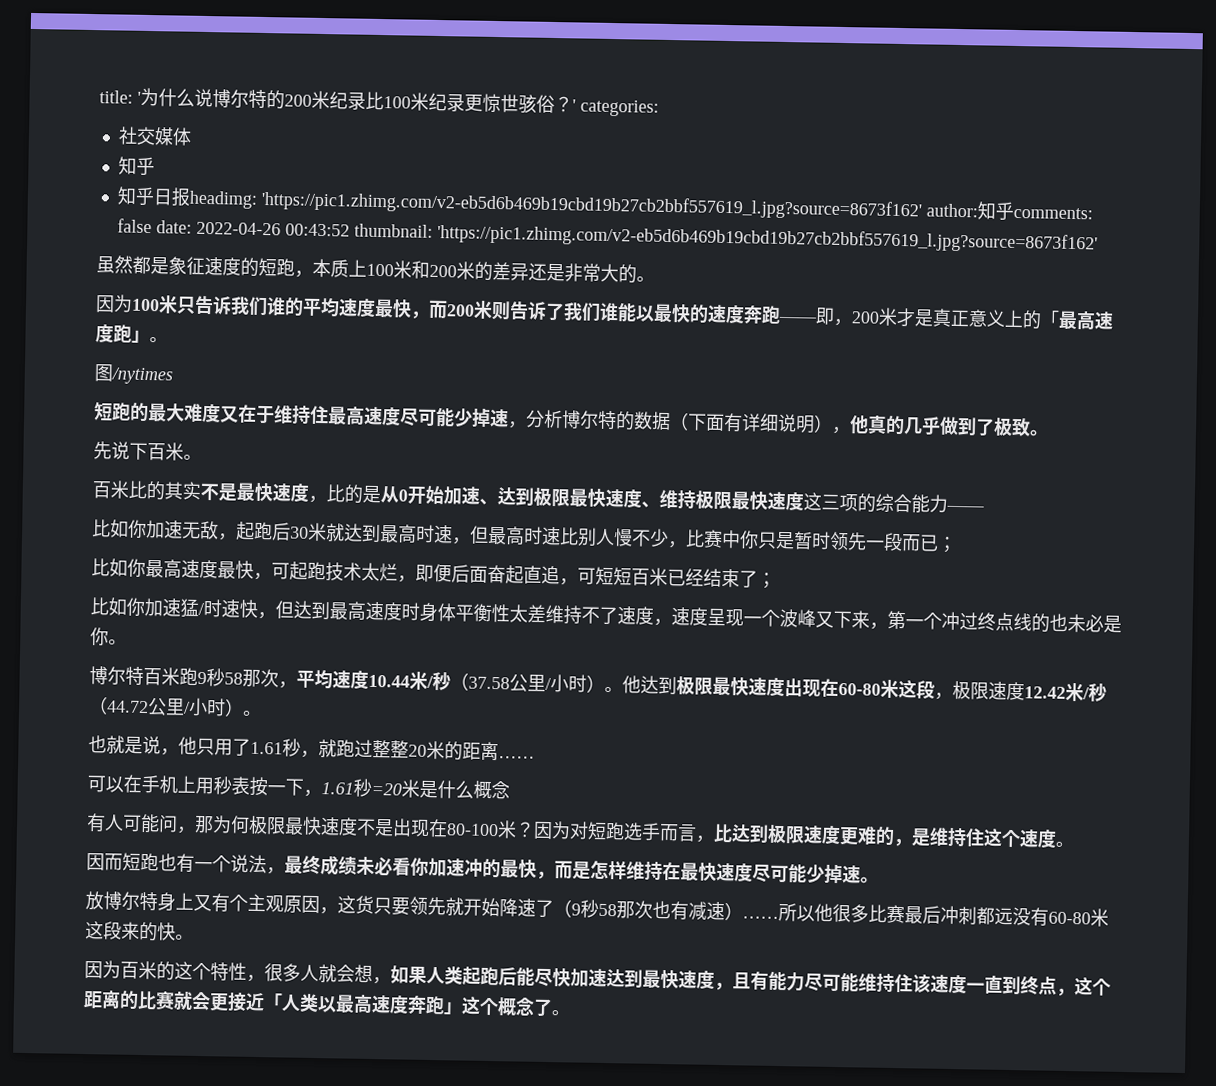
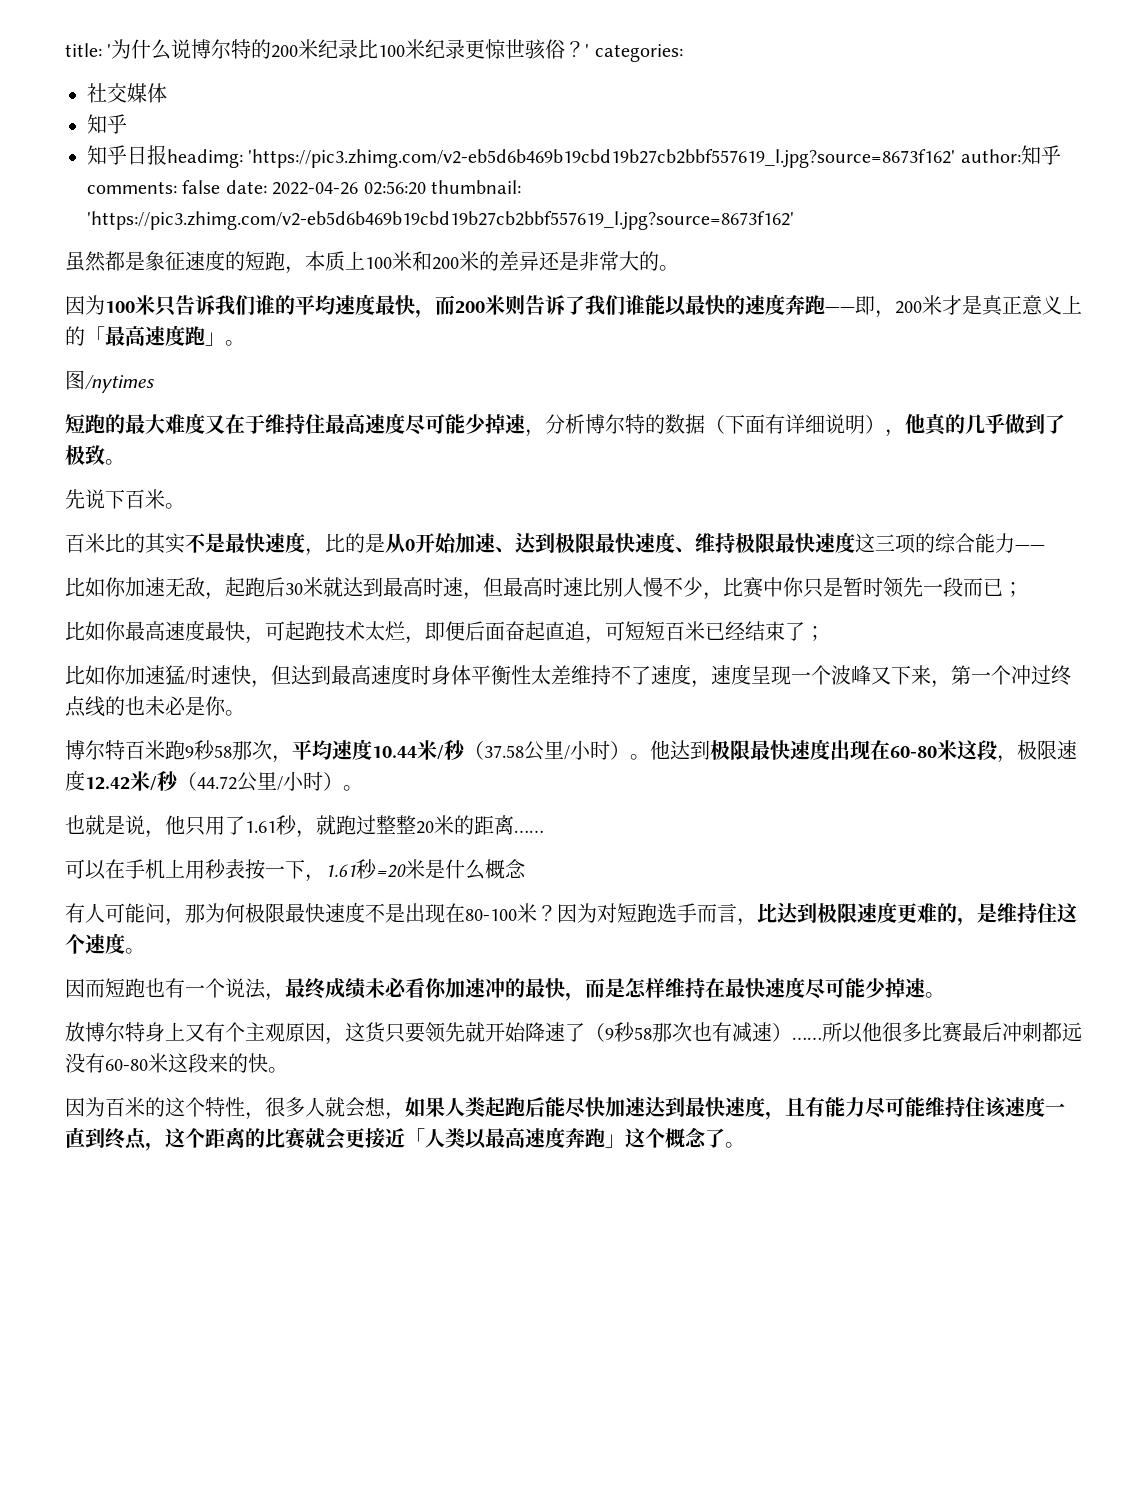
- 知乎日报headimg: 'https://pic1.zhimg.com/v2-eb5d6b469b19cbd19b27cb2bbf557619_l.jpg?source=8673f162' author:知乎comments: false date: 2022-04-26 00:43:52 thumbnail: 'https://pic1.zhimg.com/v2-eb5d6b469b19cbd19b27cb2bbf557619_l.jpg?source=8673f162'
+ 知乎日报headimg: 'https://pic3.zhimg.com/v2-eb5d6b469b19cbd19b27cb2bbf557619_l.jpg?source=8673f162' author:知乎comments: false date: 2022-04-26 02:56:20 thumbnail: 'https://pic3.zhimg.com/v2-eb5d6b469b19cbd19b27cb2bbf557619_l.jpg?source=8673f162'

